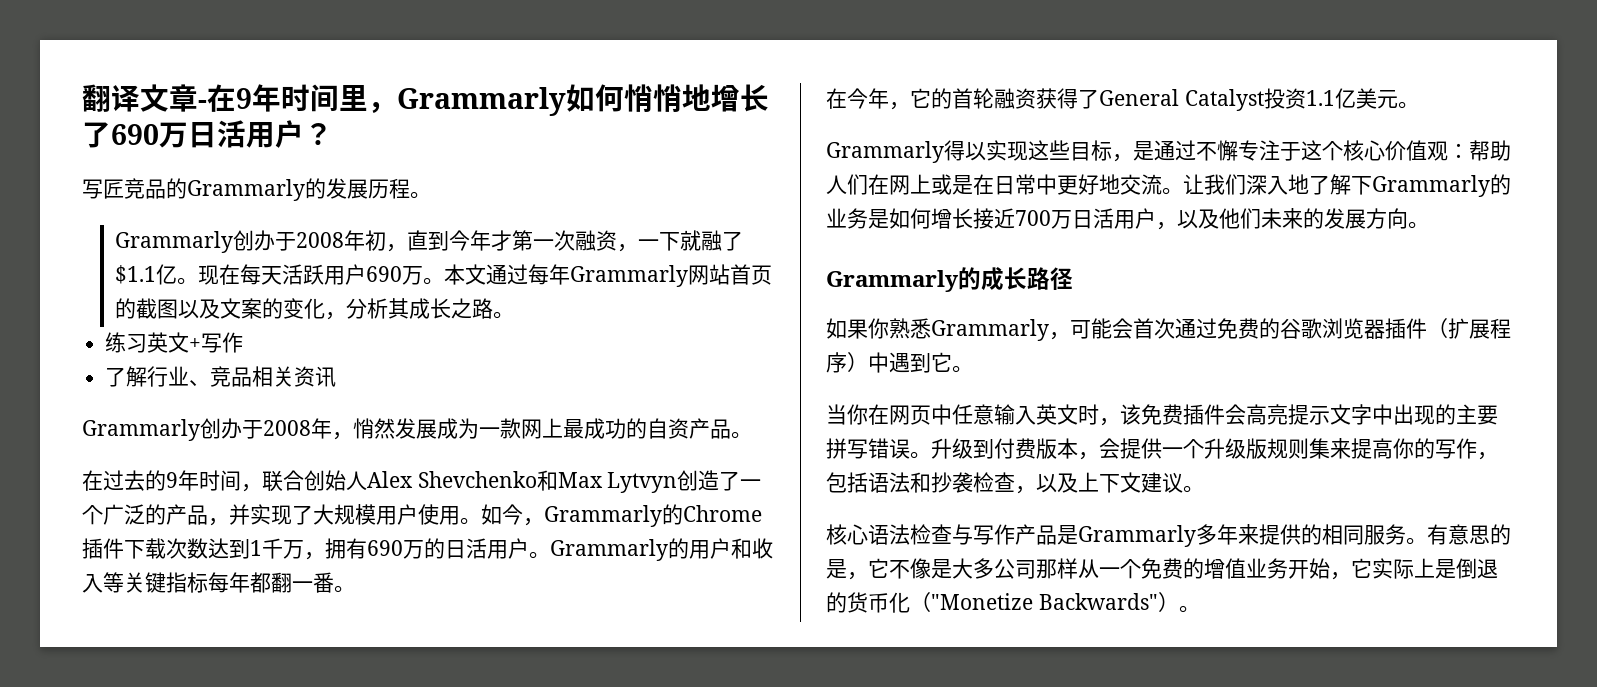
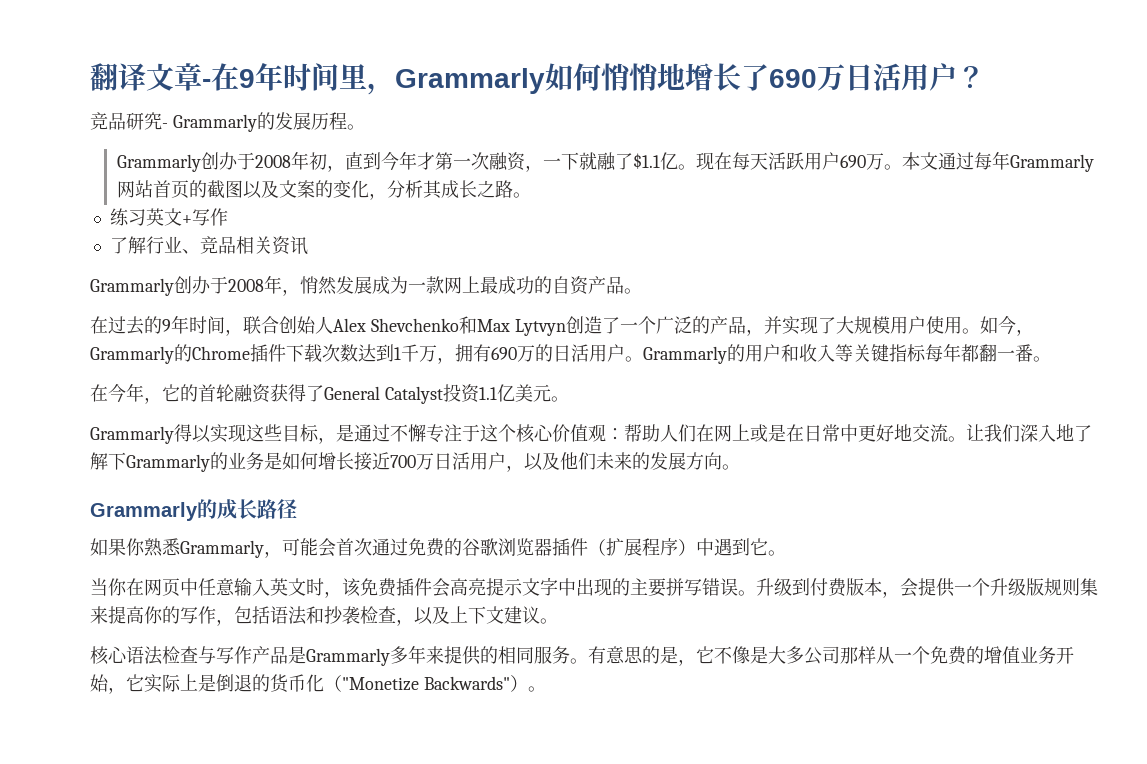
- 写匠竞品的Grammarly的发展历程。
+ 竞品研究- Grammarly的发展历程。

